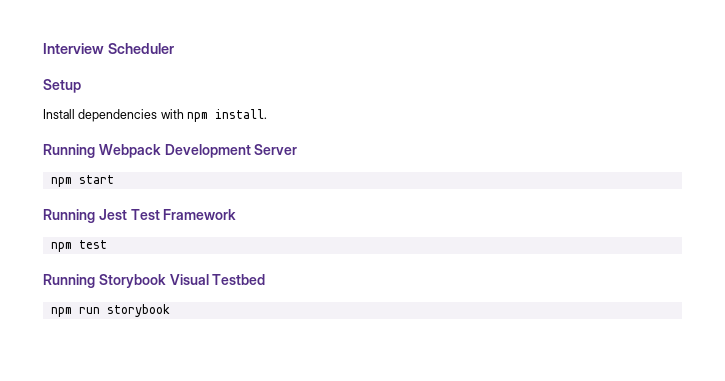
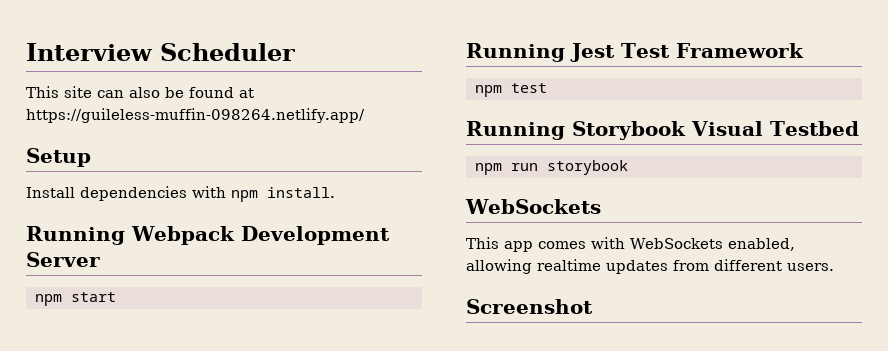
+ This site can also be found at https://guileless-muffin-098264.netlify.app/
  npm run storybook
+ WebSockets
+ This app comes with WebSockets enabled, allowing realtime updates from different users.
+ Screenshot

